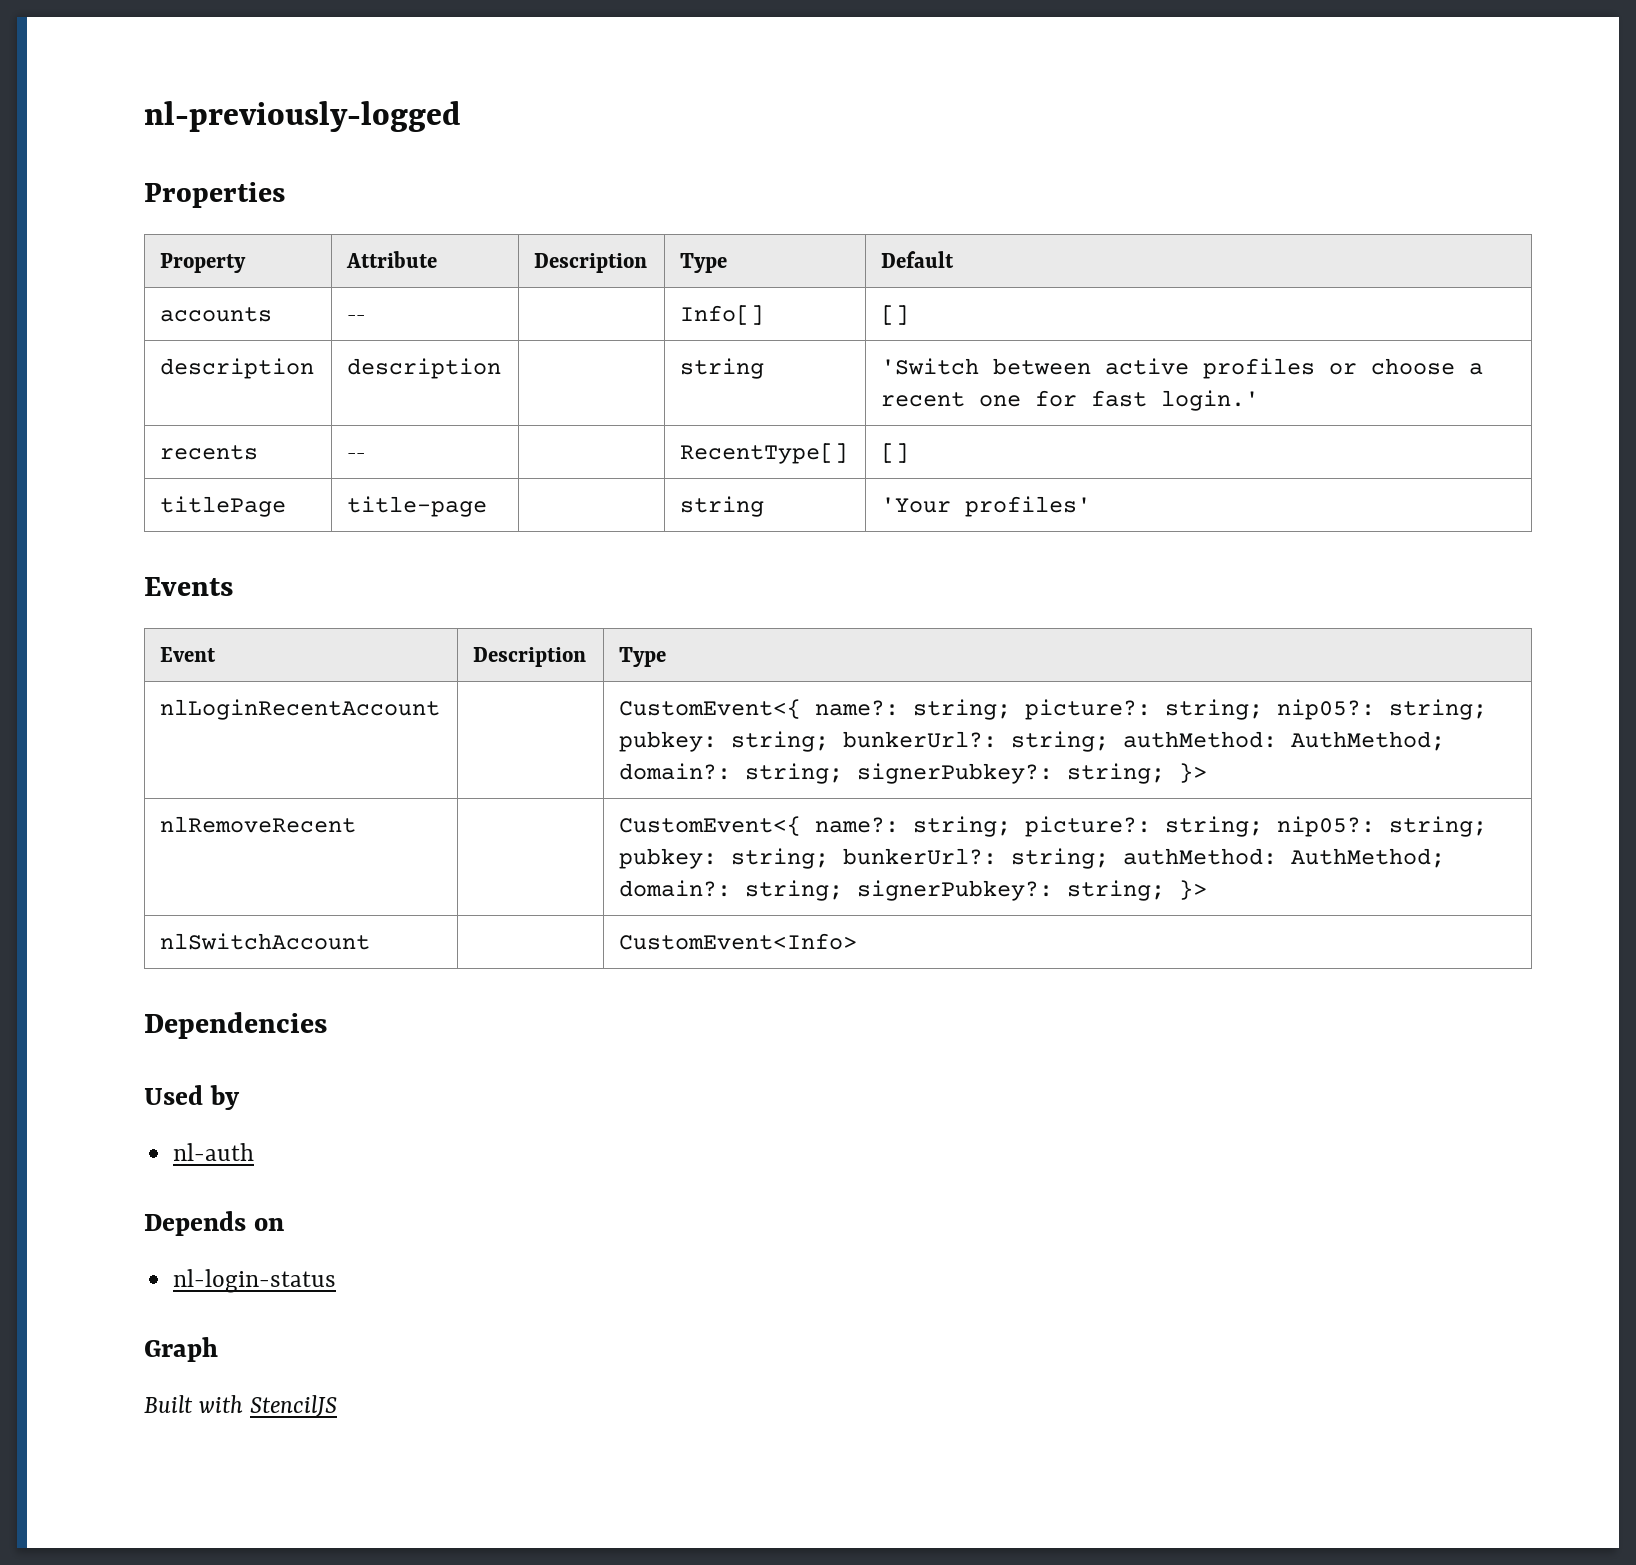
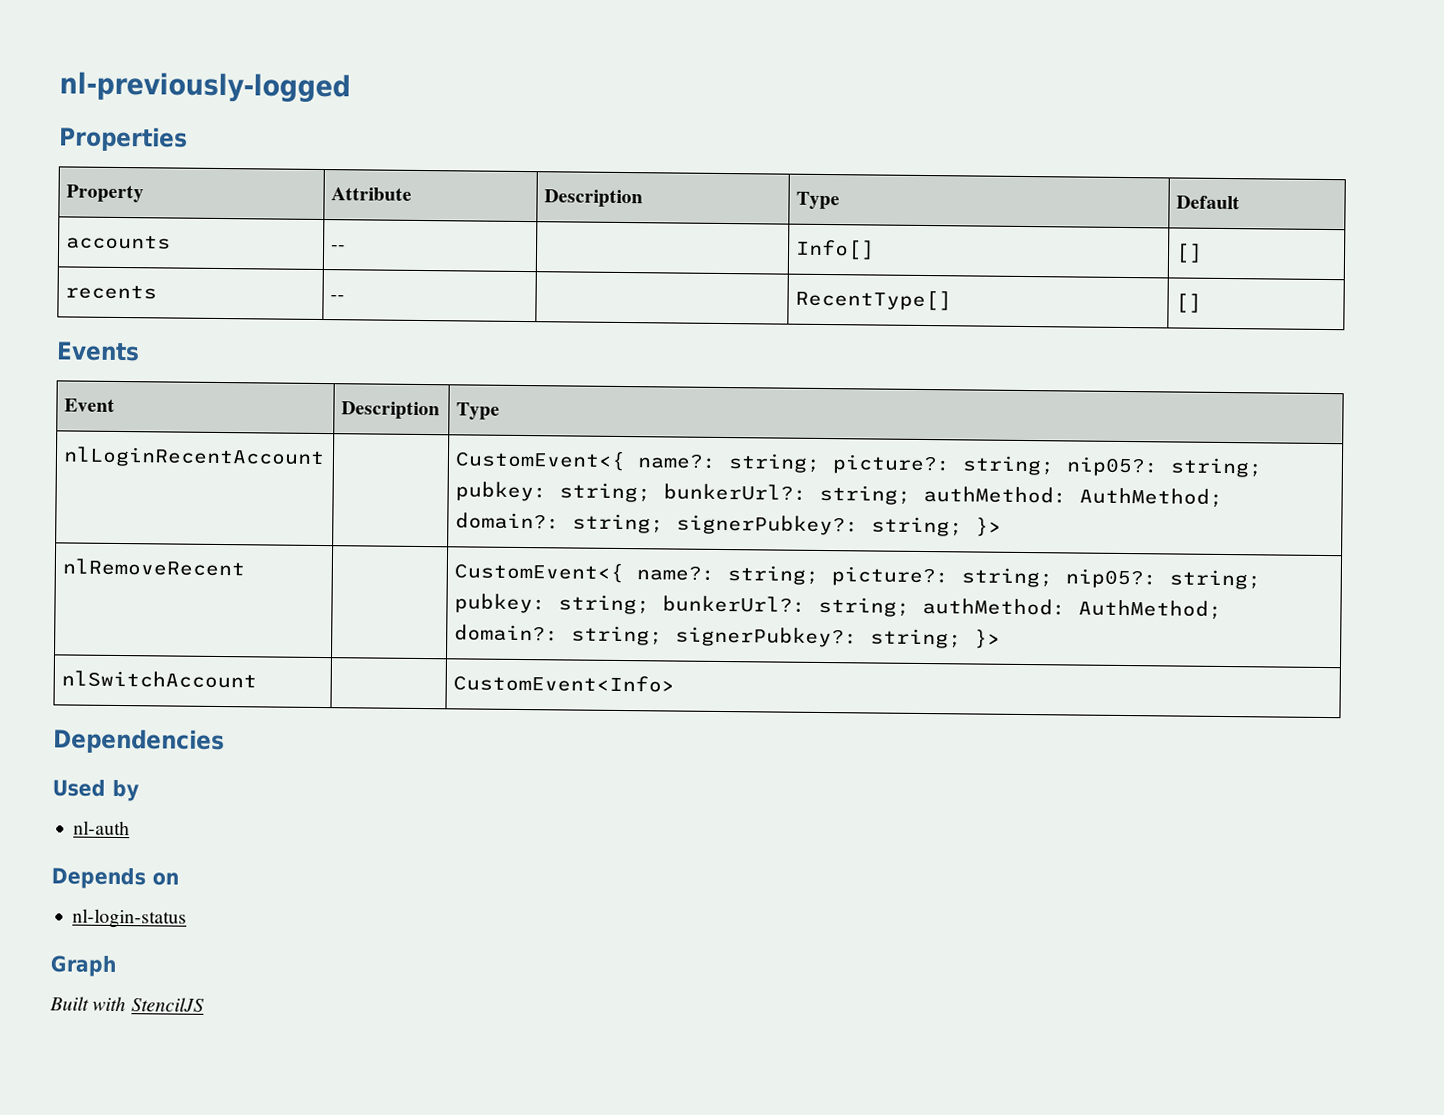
- description | description | | string | 'Switch between active profiles or choose a recent one for fast login.'
- titlePage | title-page | | string | 'Your profiles'

